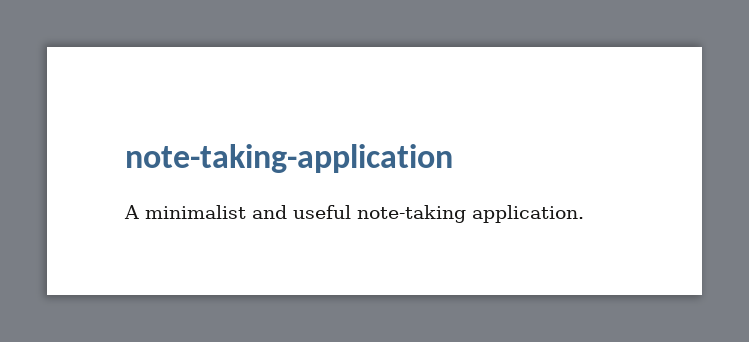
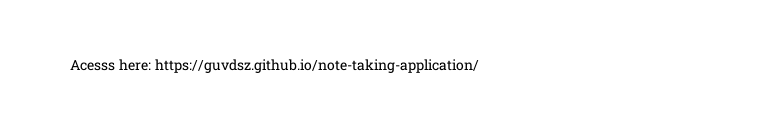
- note-taking-application
- A minimalist and useful note-taking application.
+ Acesss here: https://guvdsz.github.io/note-taking-application/

